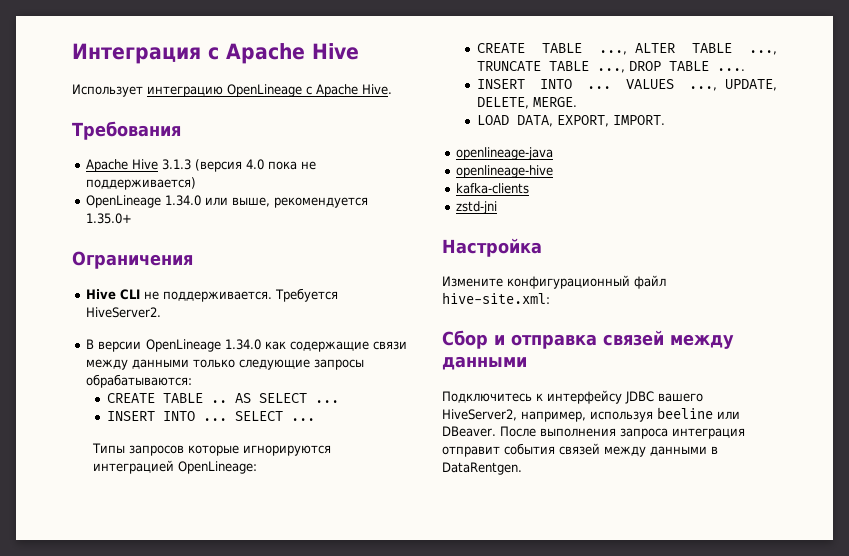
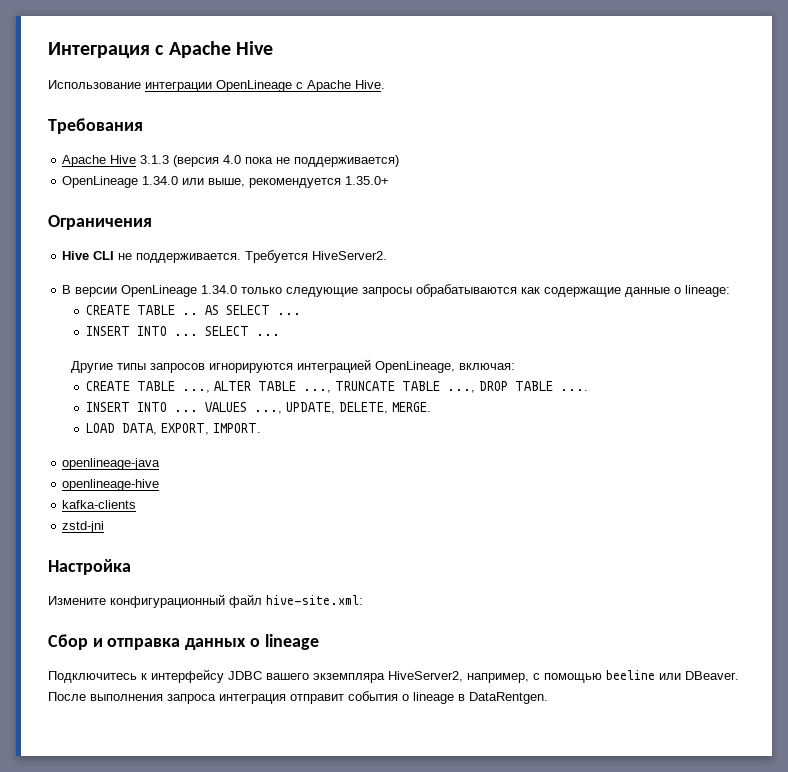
- Использует интеграцию OpenLineage с Apache Hive.
+ Использование интеграции OpenLineage с Apache Hive.
- В версии OpenLineage 1.34.0 как содержащие связи между данными только следующие запросы обрабатываются:
+ В версии OpenLineage 1.34.0 только следующие запросы обрабатываются как содержащие данные о lineage:
- Типы запросов которые игнорируются интеграцией OpenLineage:
+ Другие типы запросов игнорируются интеграцией OpenLineage, включая:
- Сбор и отправка связей между данными
+ Сбор и отправка данных о lineage
- Подключитесь к интерфейсу JDBC вашего HiveServer2, например, используя beeline или DBeaver.
+ Подключитесь к интерфейсу JDBC вашего экземпляра HiveServer2, например, с помощью beeline или DBeaver.
- После выполнения запроса интеграция отправит события связей между данными в DataRentgen.
+ После выполнения запроса интеграция отправит события о lineage в DataRentgen.

